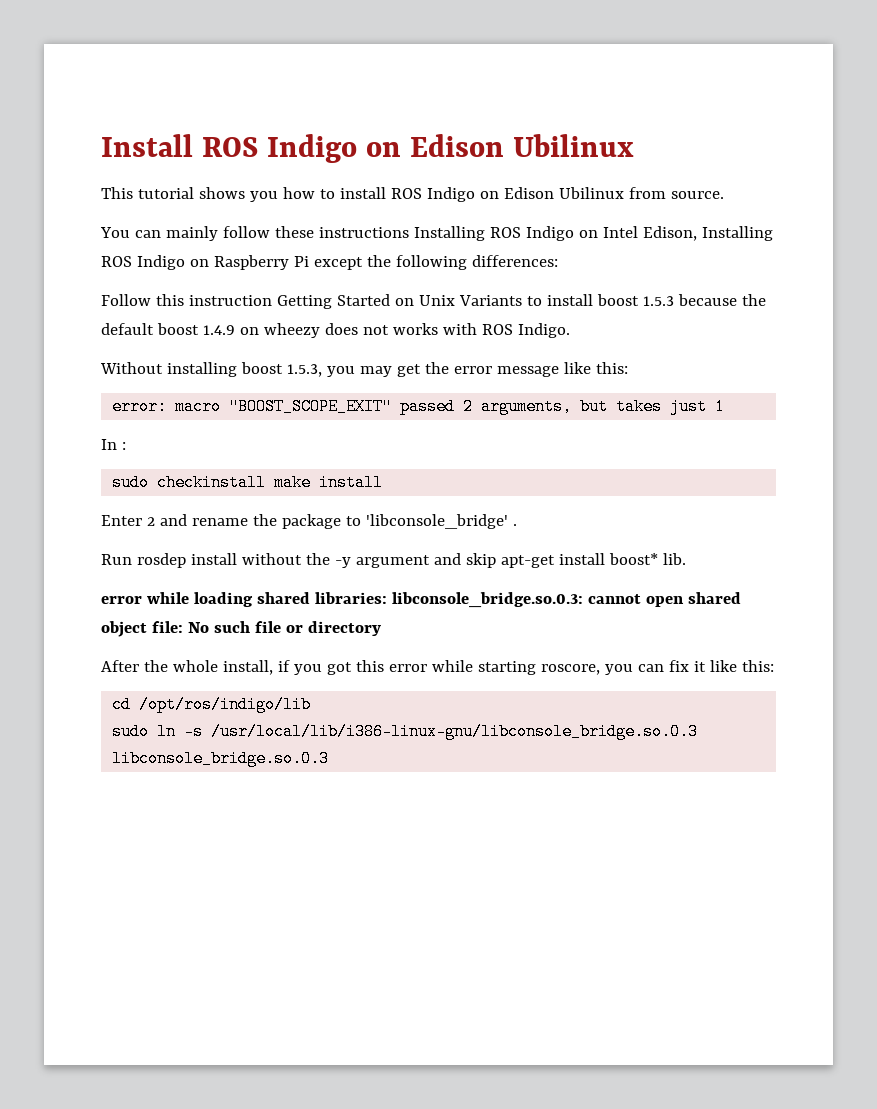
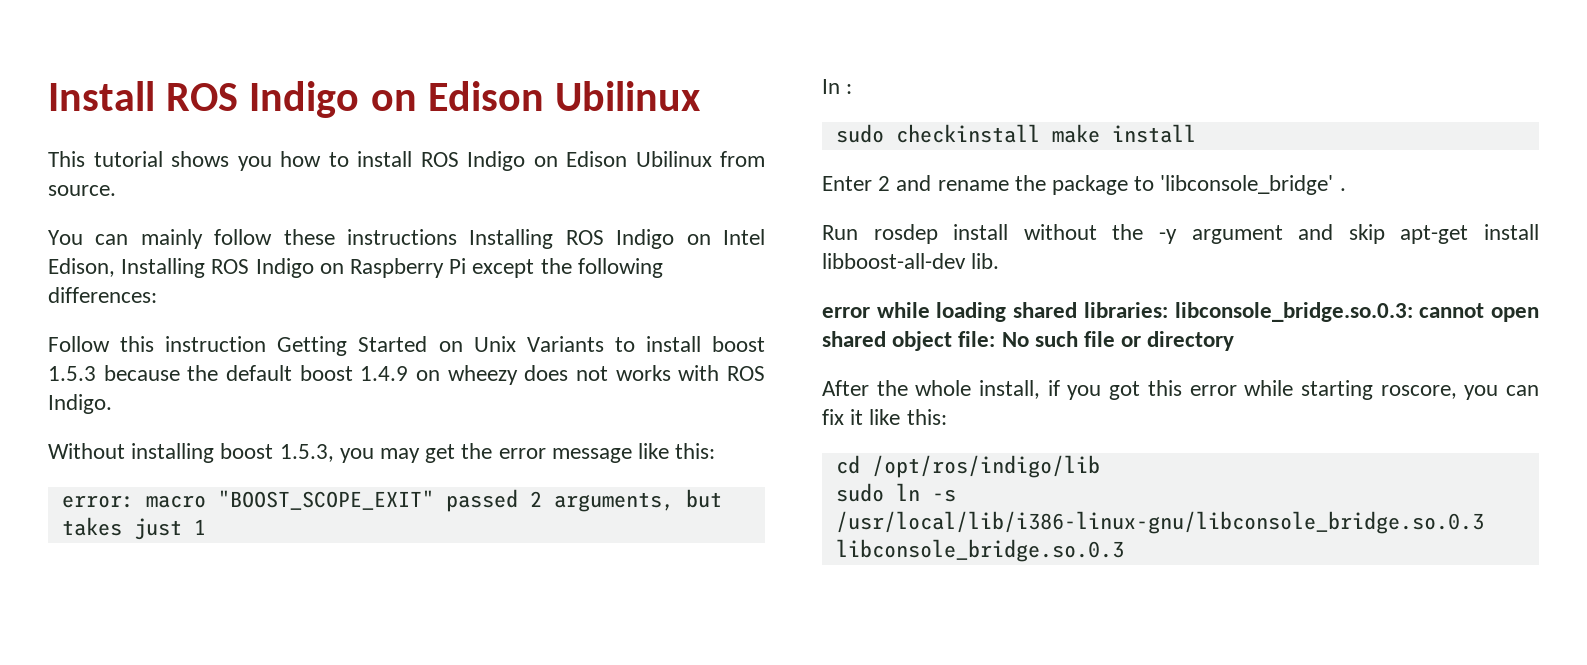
- Run rosdep install without the -y argument and skip apt-get install boost* lib.
+ Run rosdep install without the -y argument and skip apt-get install libboost-all-dev lib.

